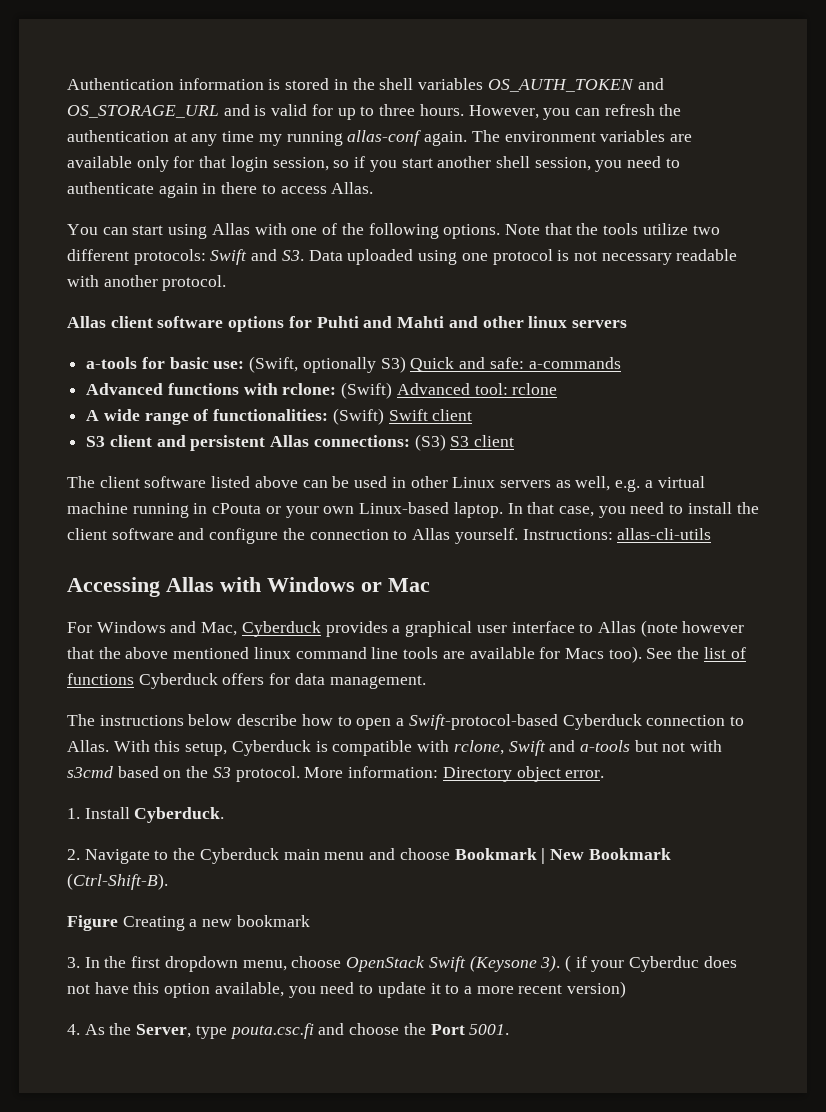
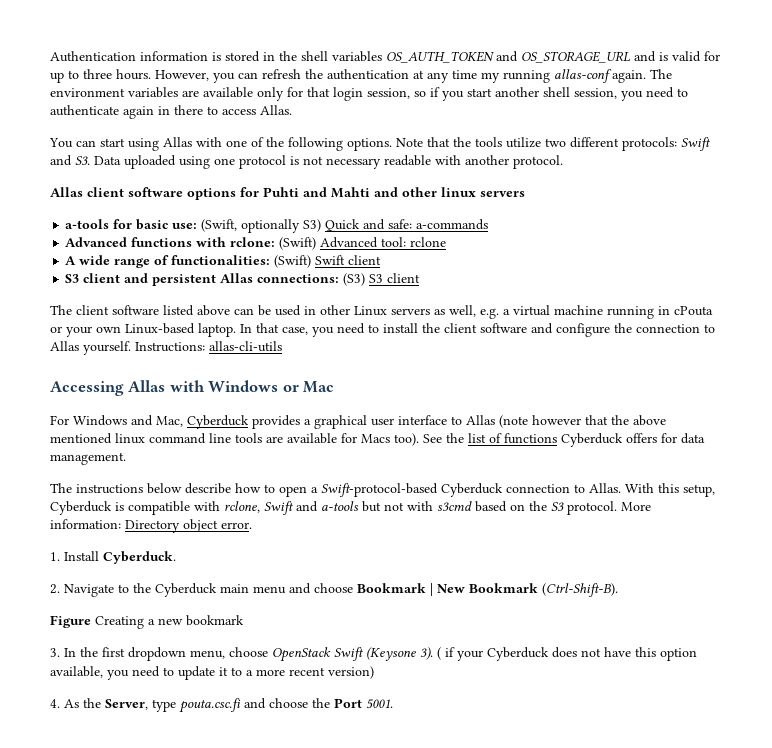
- ( if your Cyberduc does not have this option available, you need to update it to a more recent version)
+ ( if your Cyberduck does not have this option available, you need to update it to a more recent version)

